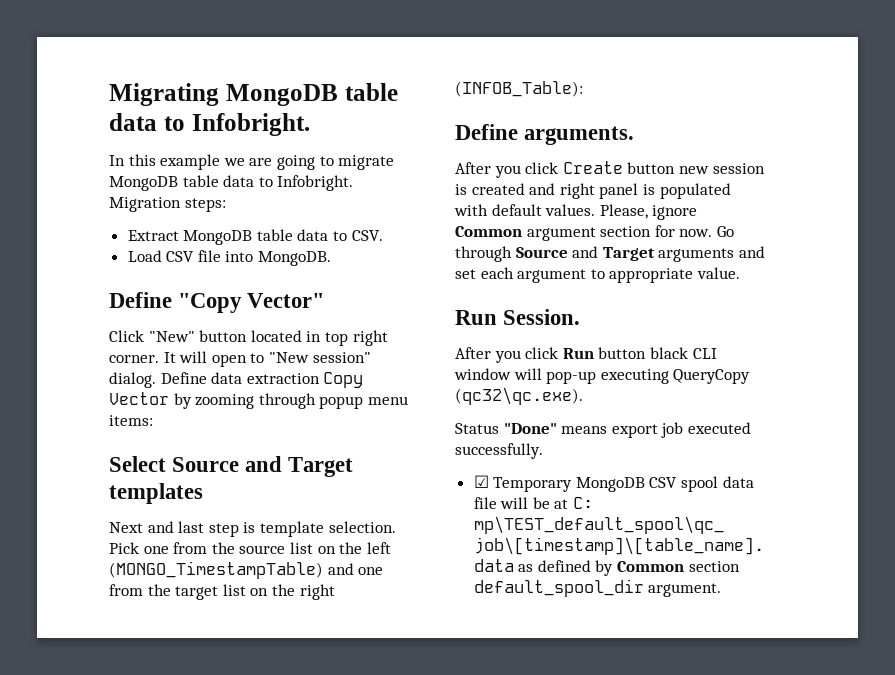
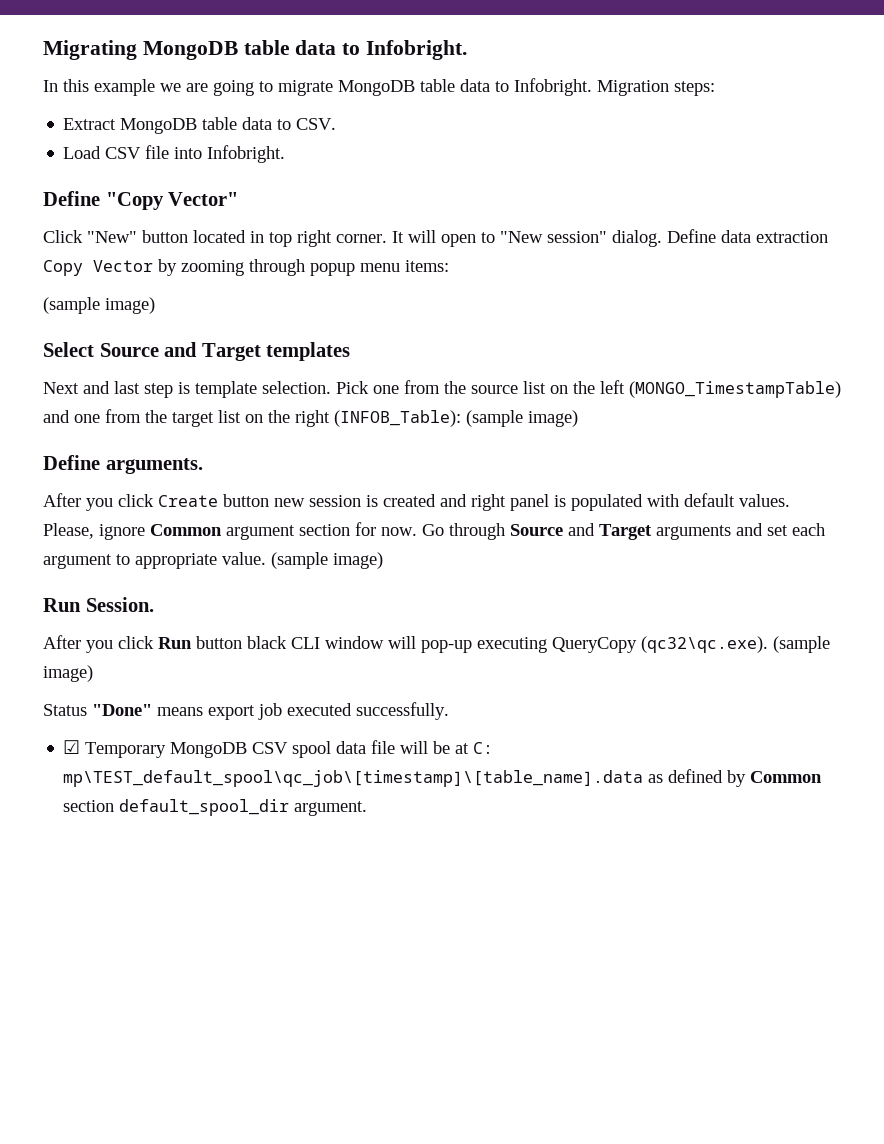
- Load CSV file into MongoDB.
+ Load CSV file into Infobright.
  Define data extraction Copy Vector by zooming through popup menu items:
+ (sample image)
- Pick one from the source list on the left (MONGO_TimestampTable) and one from the target list on the right (INFOB_Table):
+ Pick one from the source list on the left (MONGO_TimestampTable) and one from the target list on the right (INFOB_Table): (sample image)
- Go through Source and Target arguments and set each argument to appropriate value.
+ Go through Source and Target arguments and set each argument to appropriate value. (sample image)
- After you click Run button black CLI window will pop-up executing QueryCopy (qc32\qc.exe).
+ After you click Run button black CLI window will pop-up executing QueryCopy (qc32\qc.exe). (sample image)

